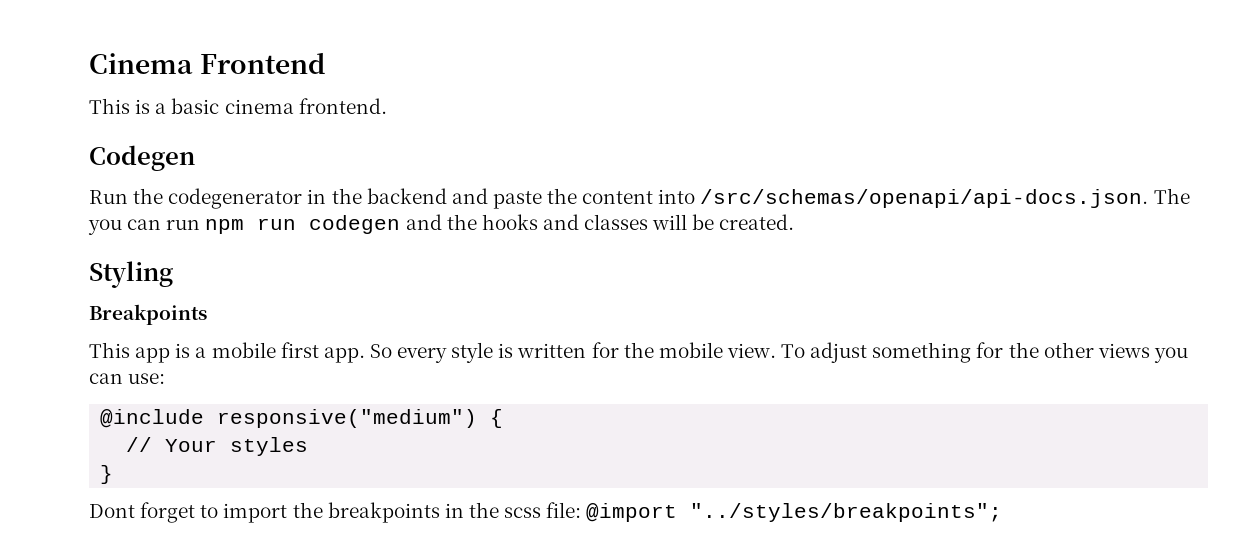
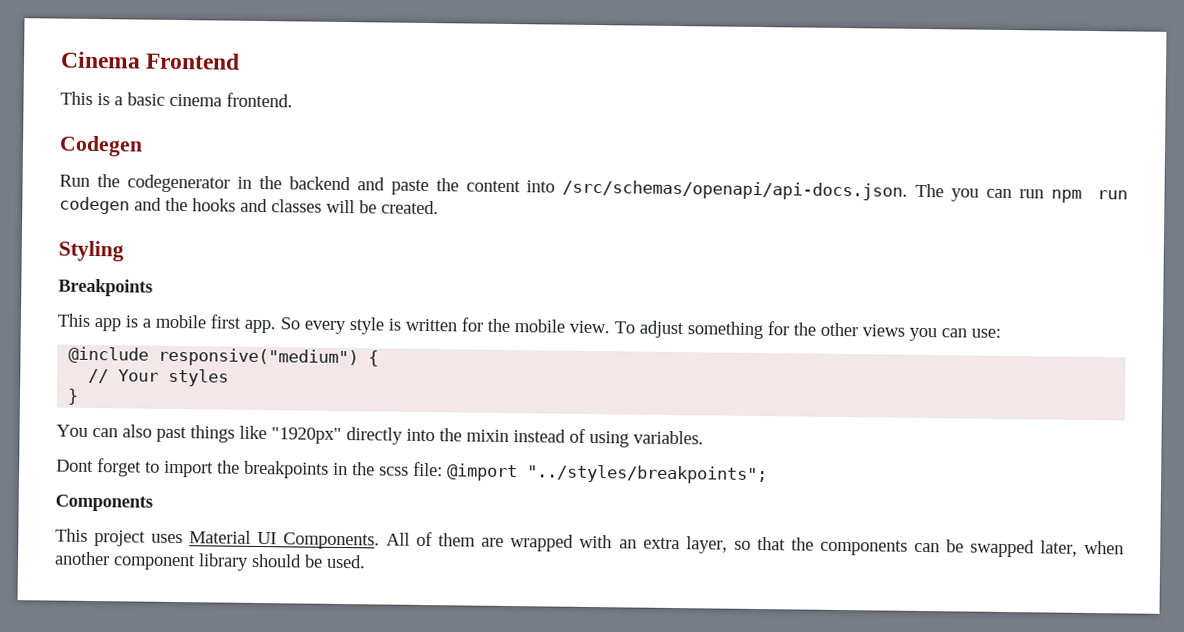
+ You can also past things like "1920px" directly into the mixin instead of using variables.
+ Components
+ This project uses Material UI Components. All of them are wrapped with an extra layer, so that the components can be swapped later, when another component library should be used.

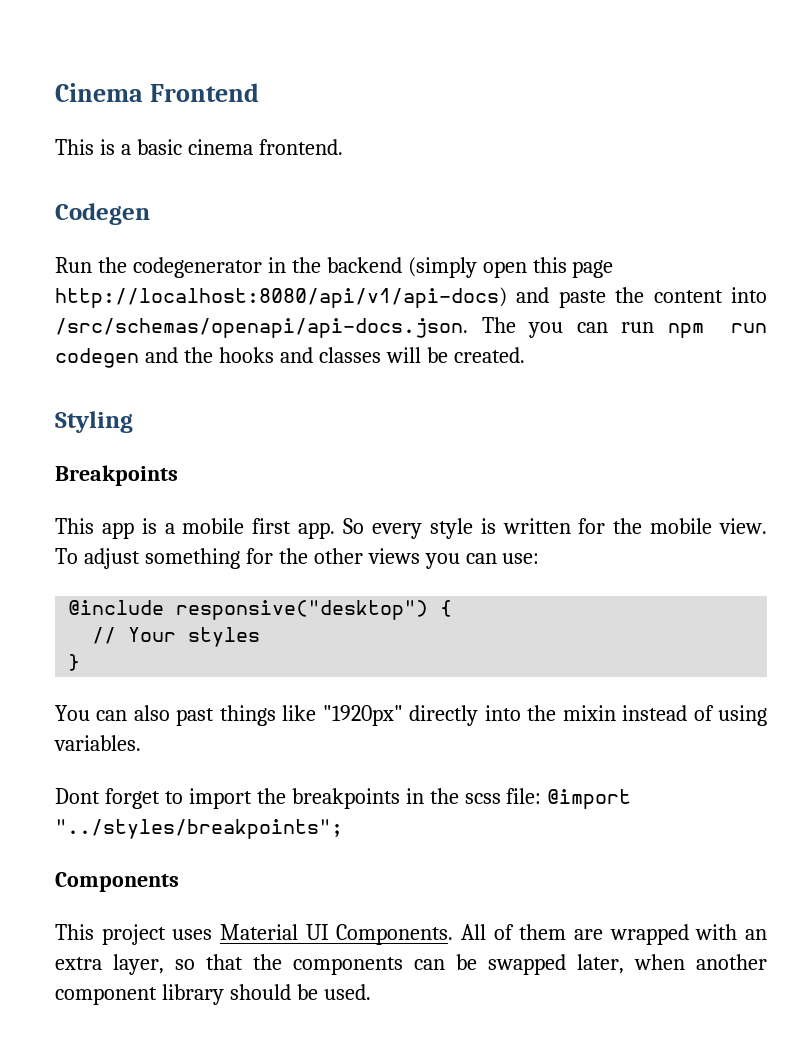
- Run the codegenerator in the backend and paste the content into /src/schemas/openapi/api-docs.json. The you can run npm run codegen and the hooks and classes will be created.
+ Run the codegenerator in the backend (simply open this page http://localhost:8080/api/v1/api-docs) and paste the content into /src/schemas/openapi/api-docs.json. The you can run npm run codegen and the hooks and classes will be created.
- @include responsive("medium") {
+ @include responsive("desktop") {

